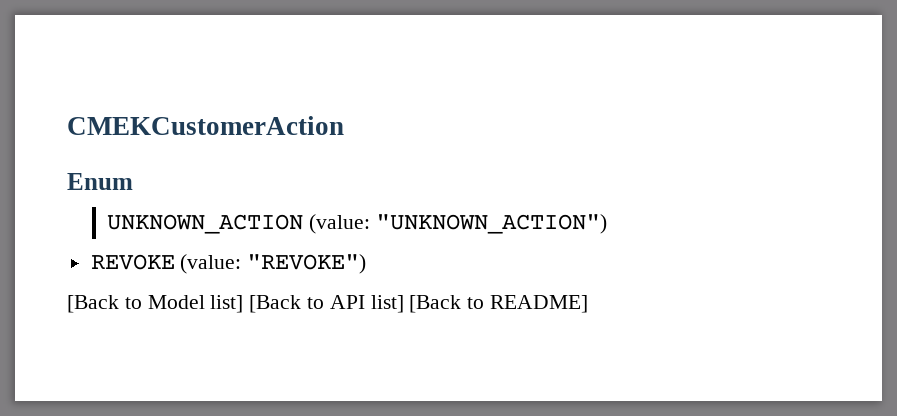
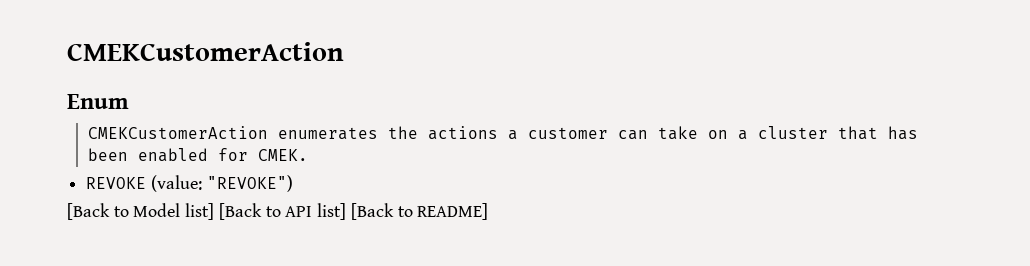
- UNKNOWN_ACTION (value: "UNKNOWN_ACTION")
+ CMEKCustomerAction enumerates the actions a customer can take on a cluster that has been enabled for CMEK.

